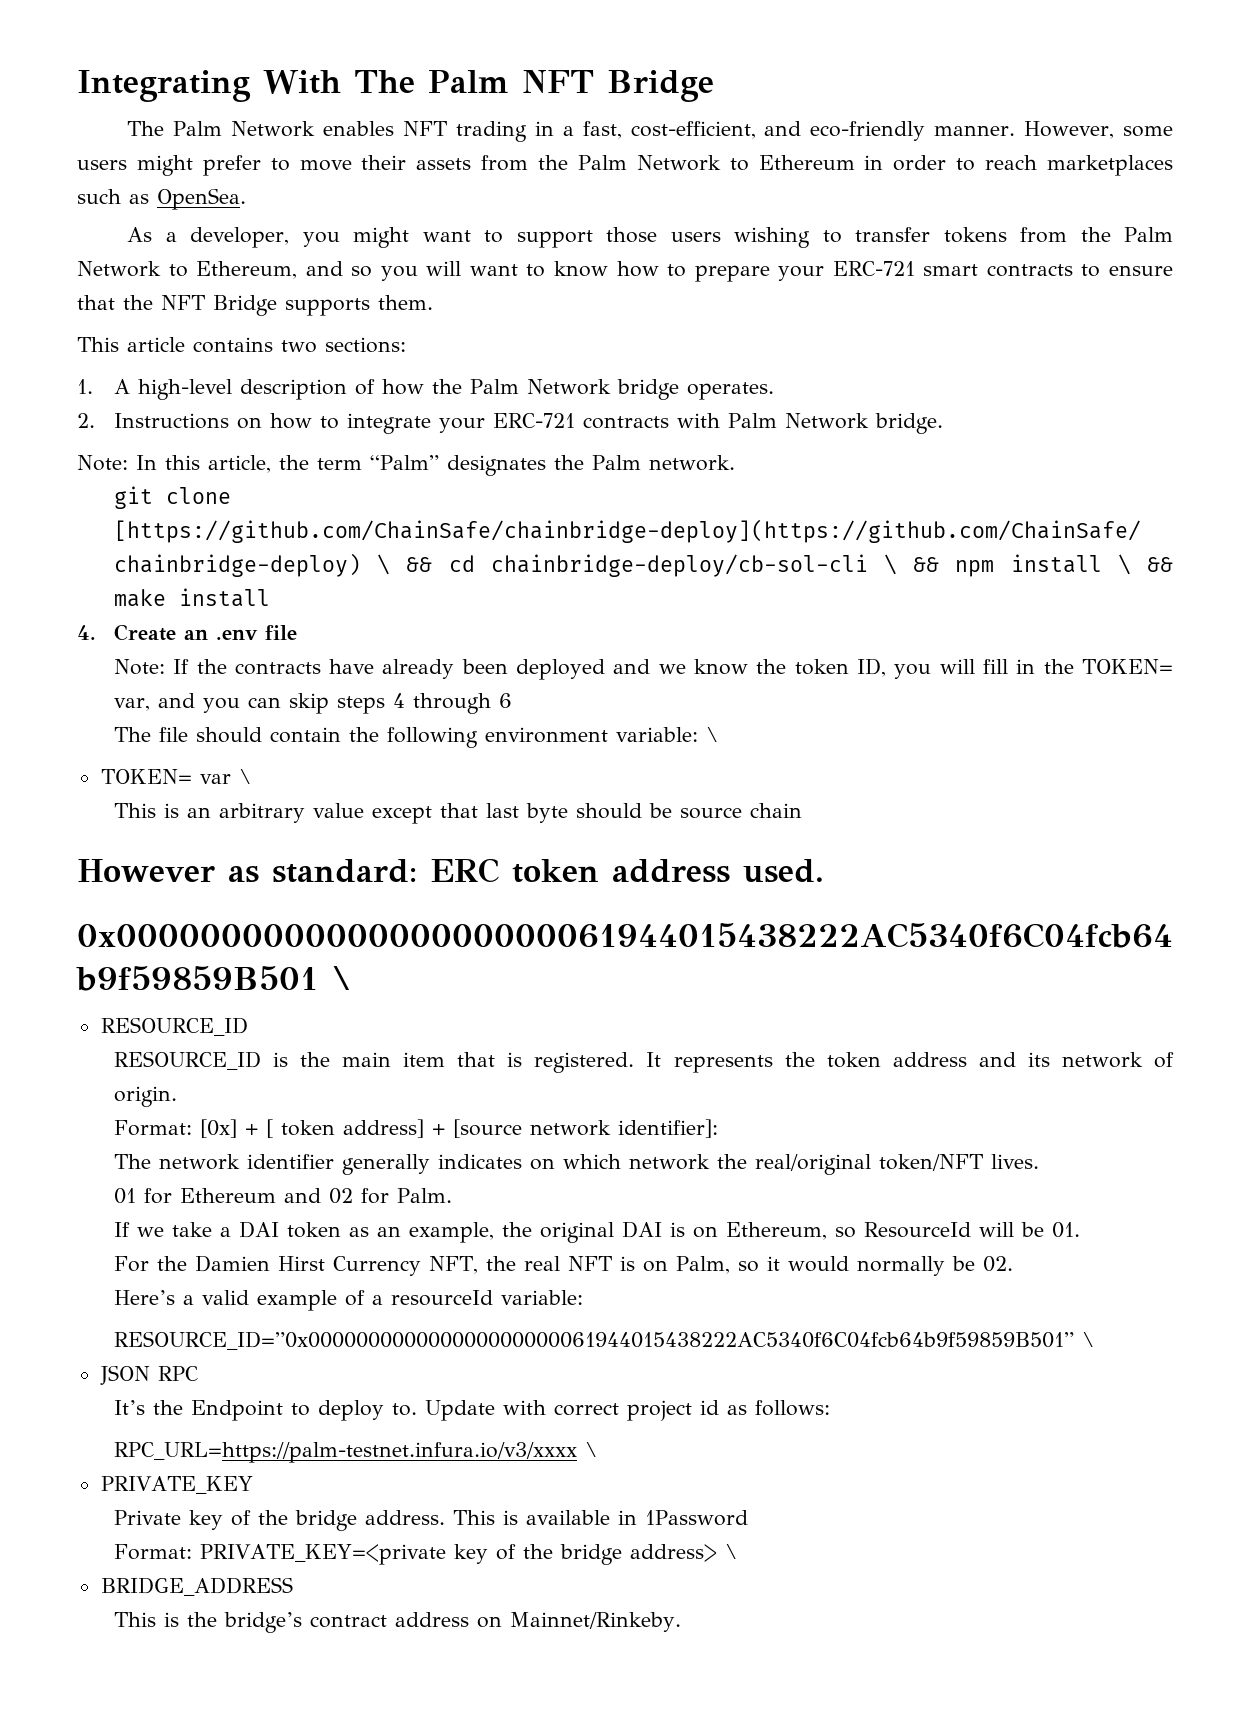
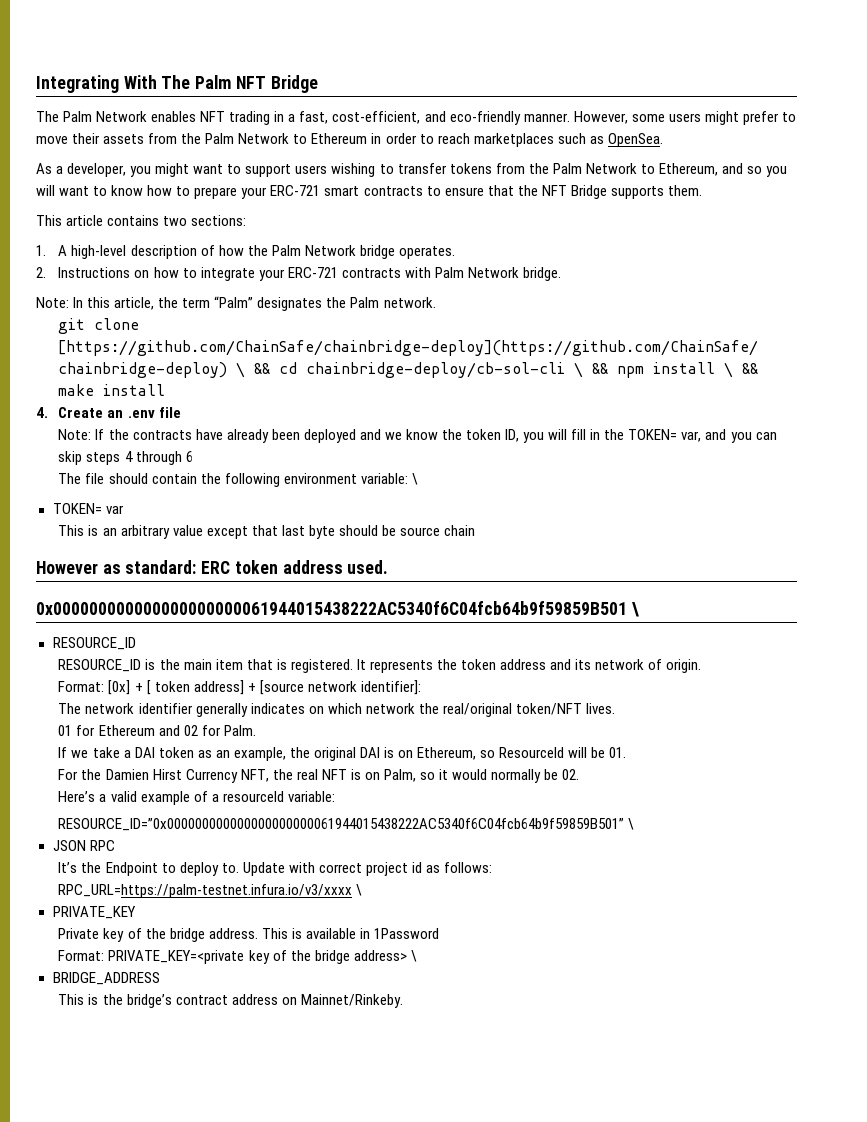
- As a developer, you might want to support those users wishing to transfer tokens from the Palm Network to Ethereum, and so you will want to know how to prepare your ERC-721 smart contracts to ensure that the NFT Bridge supports them.
+ As a developer, you might want to support users wishing to transfer tokens from the Palm Network to Ethereum, and so you will want to know how to prepare your ERC-721 smart contracts to ensure that the NFT Bridge supports them.
- TOKEN= var \
+ TOKEN= var

